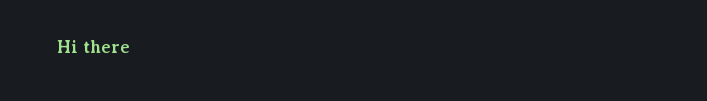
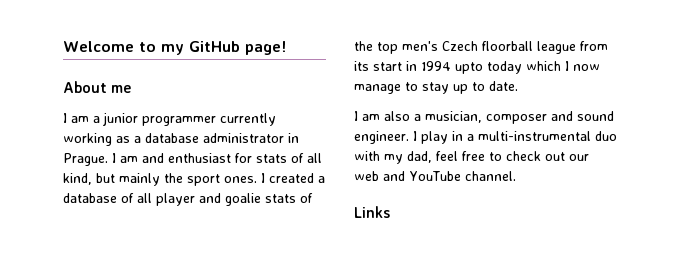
- Hi there
+ Welcome to my GitHub page!
+ About me
+ I am a junior programmer currently working as a database administrator in Prague. I am and enthusiast for stats of all kind, but mainly the sport ones. I created a database of all player and goalie stats of the top men's Czech floorball league from its start in 1994 upto today which I now manage to stay up to date.
+ I am also a musician, composer and sound engineer. I play in a multi-instrumental duo with my dad, feel free to check out our web and YouTube channel.
+ Links

